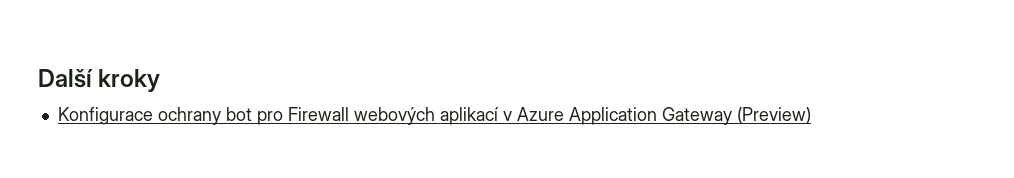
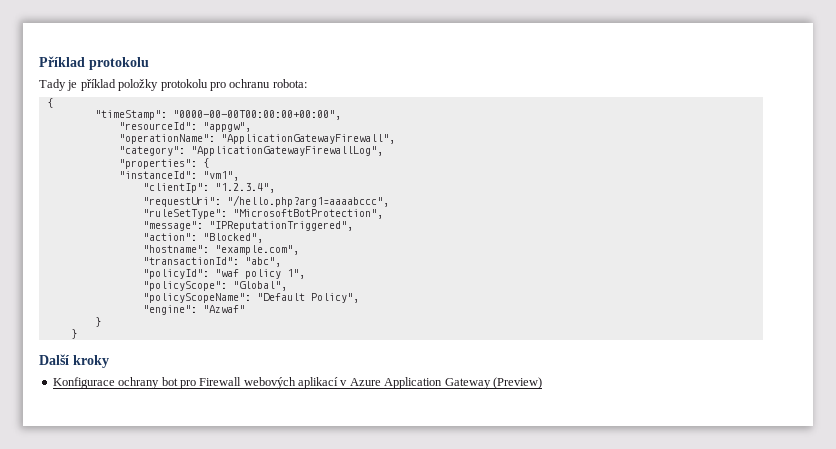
+ Příklad protokolu
+ Tady je příklad položky protokolu pro ochranu robota:
+ {
+ "timeStamp": "0000-00-00T00:00:00+00:00",
+ "resourceId": "appgw",
+ "operationName": "ApplicationGatewayFirewall",
+ "category": "ApplicationGatewayFirewallLog",
+ "properties": {
+ "instanceId": "vm1",
+ "clientIp": "1.2.3.4",
+ "requestUri": "/hello.php?arg1=aaaabccc",
+ "ruleSetType": "MicrosoftBotProtection",
+ "message": "IPReputationTriggered",
+ "action": "Blocked",
+ "hostname": "example.com",
+ "transactionId": "abc",
+ "policyId": "waf policy 1",
+ "policyScope": "Global",
+ "policyScopeName": "Default Policy",
+ "engine": "Azwaf"
+ }
+ }

